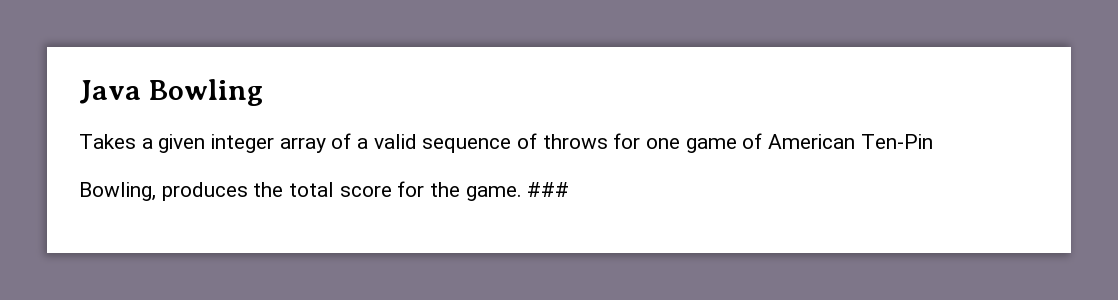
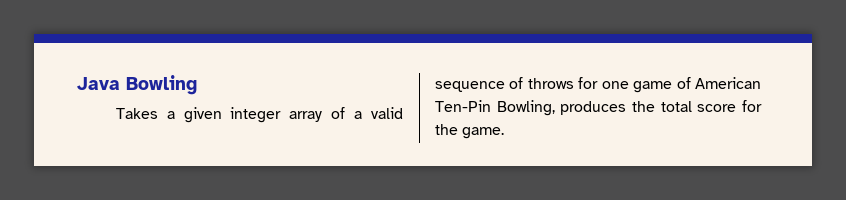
- Takes a given integer array of a valid sequence of throws for one game of American Ten-Pin
- Bowling, produces the total score for the game. ###
+ Takes a given integer array of a valid sequence of throws for one game of American Ten-Pin Bowling, produces the total score for the game.

